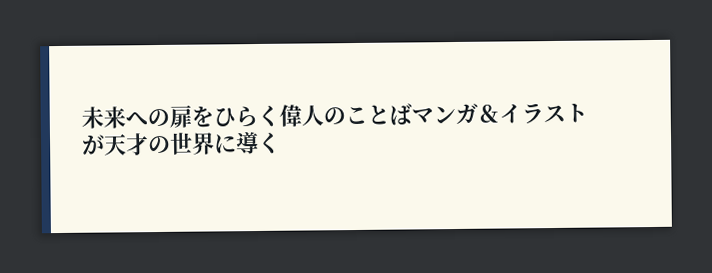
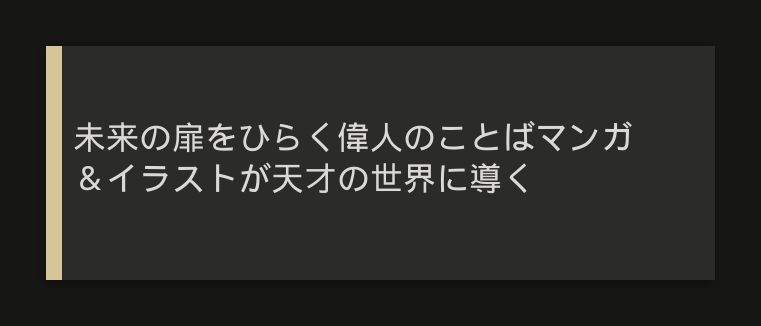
- 未来への扉をひらく偉人のことばマンガ＆イラストが天才の世界に導く
+ 未来の扉をひらく偉人のことばマンガ＆イラストが天才の世界に導く

